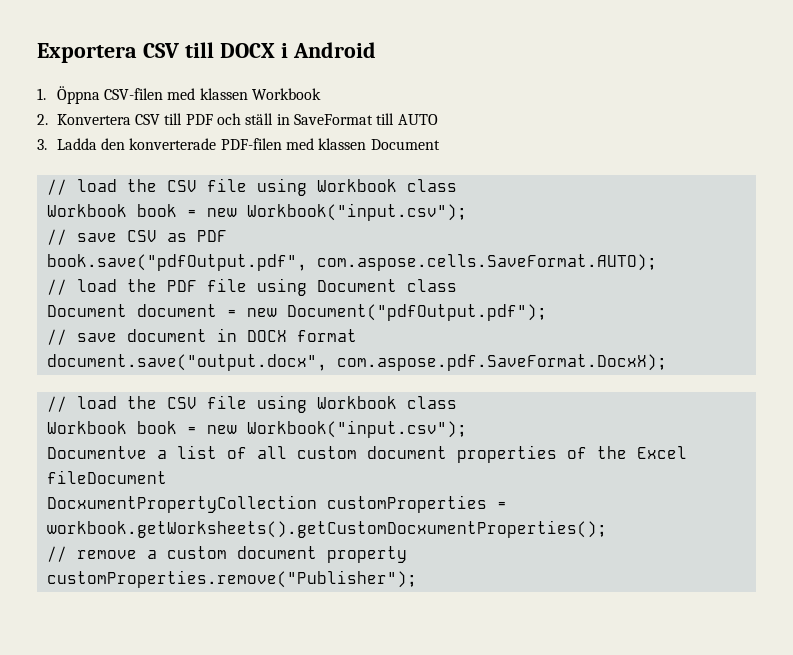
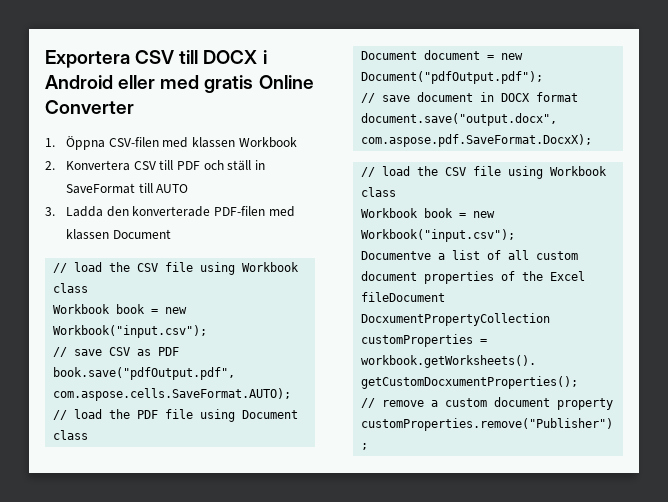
- Exportera CSV till DOCX i Android
+ Exportera CSV till DOCX i Android eller med gratis Online Converter

